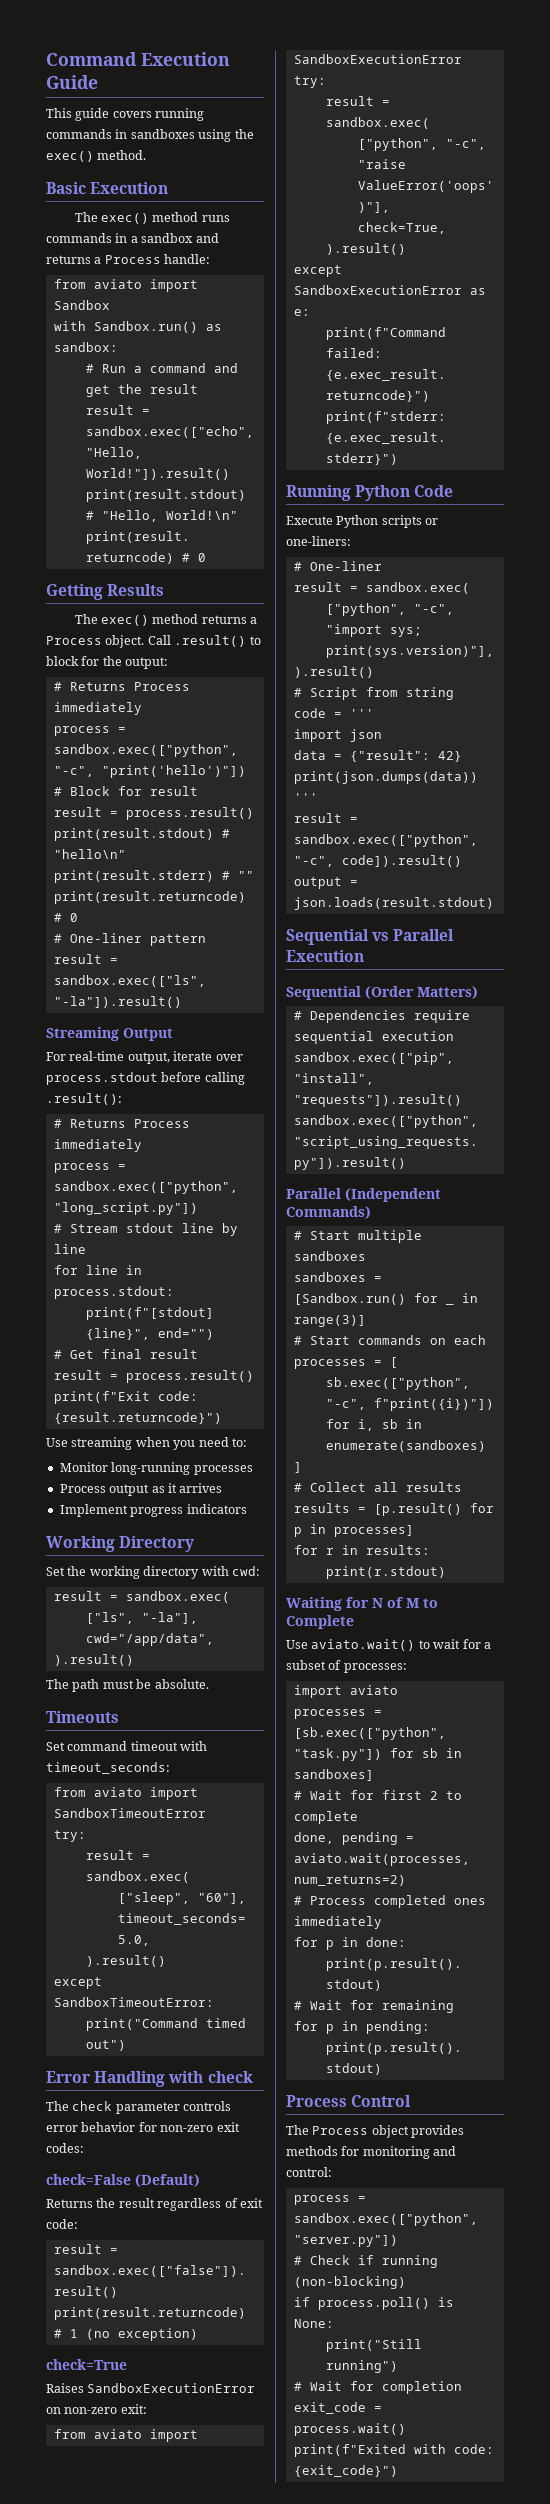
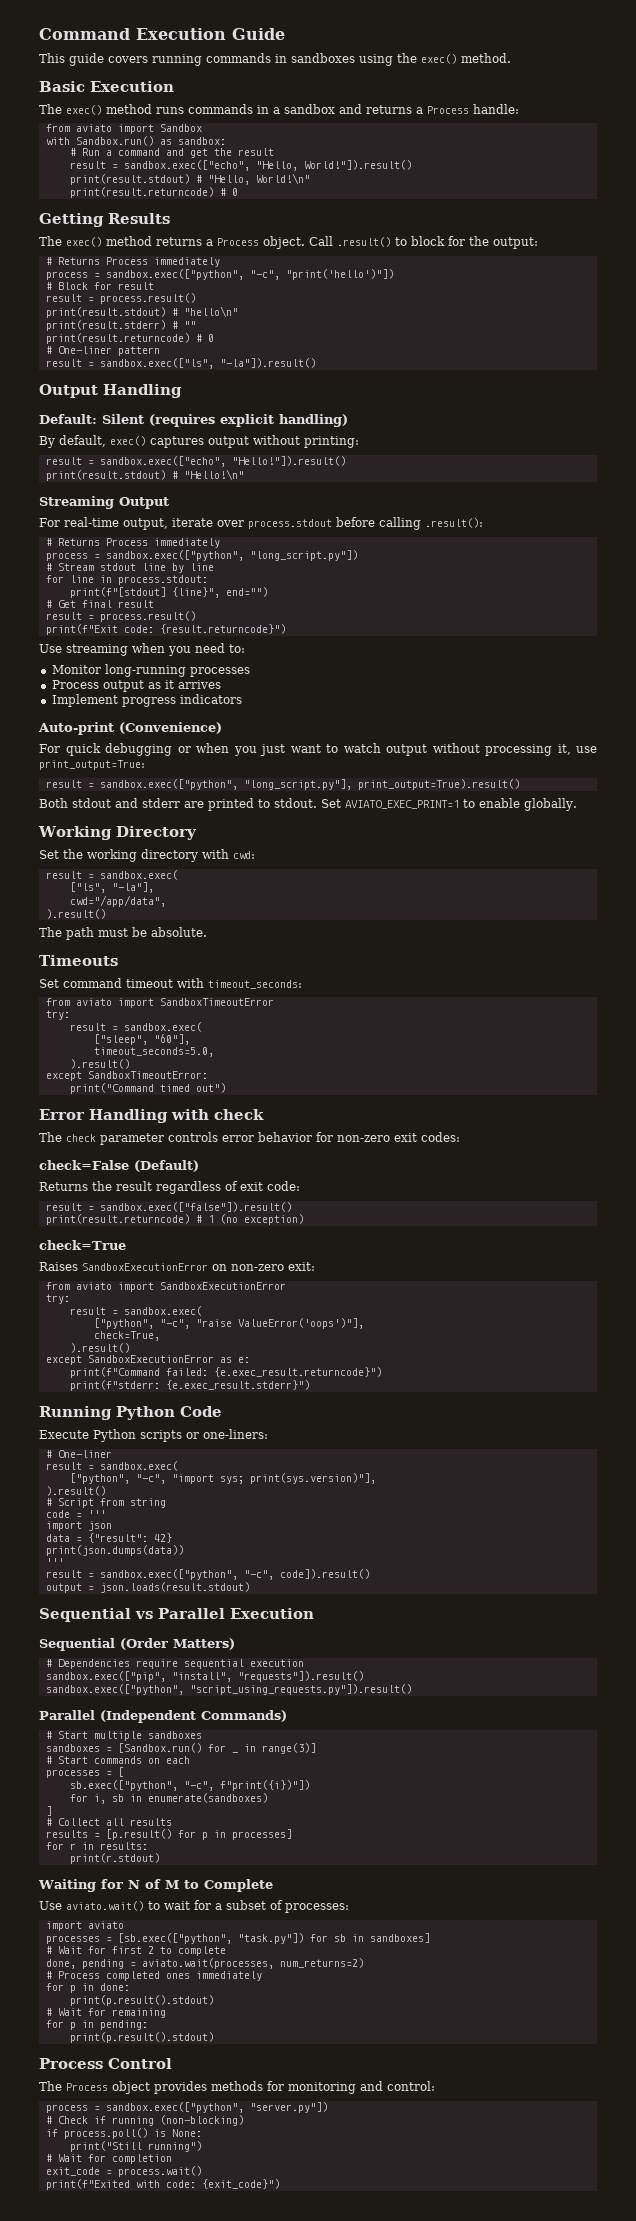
+ Output Handling
+ Default: Silent (requires explicit handling)
+ By default, exec() captures output without printing:
+ result = sandbox.exec(["echo", "Hello!"]).result()
+ print(result.stdout) # "Hello!\n"
+ Auto-print (Convenience)
+ For quick debugging or when you just want to watch output without processing it, use print_output=True:
+ result = sandbox.exec(["python", "long_script.py"], print_output=True).result()
+ Both stdout and stderr are printed to stdout. Set AVIATO_EXEC_PRINT=1 to enable globally.

